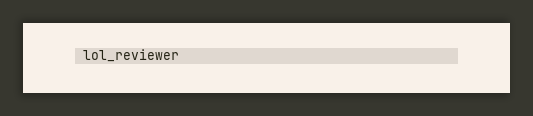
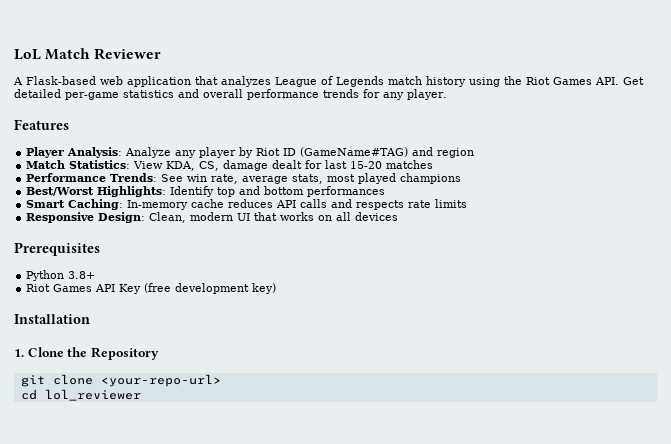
- lol_reviewer
+ LoL Match Reviewer
+ A Flask-based web application that analyzes League of Legends match history using the Riot Games API. Get detailed per-game statistics and overall performance trends for any player.
+ Features
+ Player Analysis: Analyze any player by Riot ID (GameName#TAG) and region
+ Match Statistics: View KDA, CS, damage dealt for last 15-20 matches
+ Performance Trends: See win rate, average stats, most played champions
+ Best/Worst Highlights: Identify top and bottom performances
+ Smart Caching: In-memory cache reduces API calls and respects rate limits
+ Responsive Design: Clean, modern UI that works on all devices
+ Prerequisites
+ Python 3.8+
+ Riot Games API Key (free development key)
+ Installation
+ 1. Clone the Repository
+ git clone <your-repo-url>
+ cd lol_reviewer

